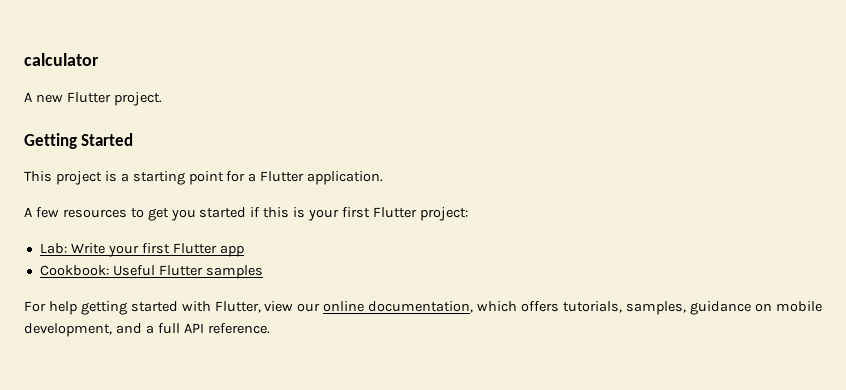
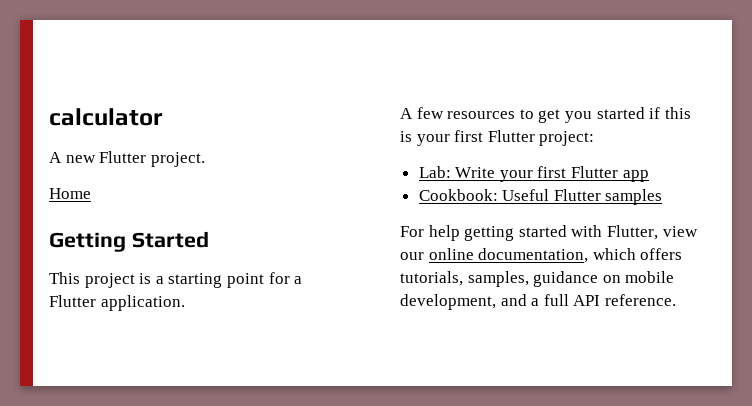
+ Home

